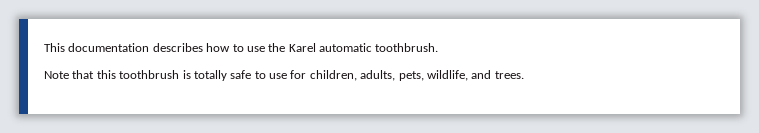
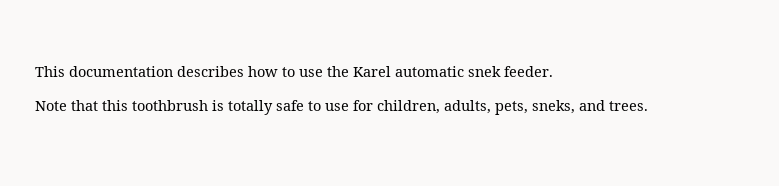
- This documentation describes how to use the Karel automatic toothbrush.
+ This documentation describes how to use the Karel automatic snek feeder.
- Note that this toothbrush is totally safe to use for children, adults, pets, wildlife, and trees.
+ Note that this toothbrush is totally safe to use for children, adults, pets, sneks, and trees.

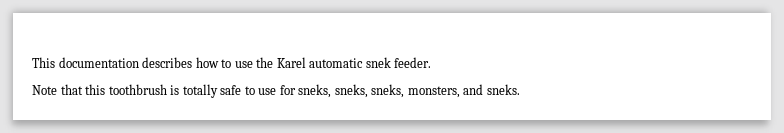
- Note that this toothbrush is totally safe to use for children, adults, pets, sneks, and trees.
+ Note that this toothbrush is totally safe to use for sneks, sneks, sneks, monsters, and sneks.

